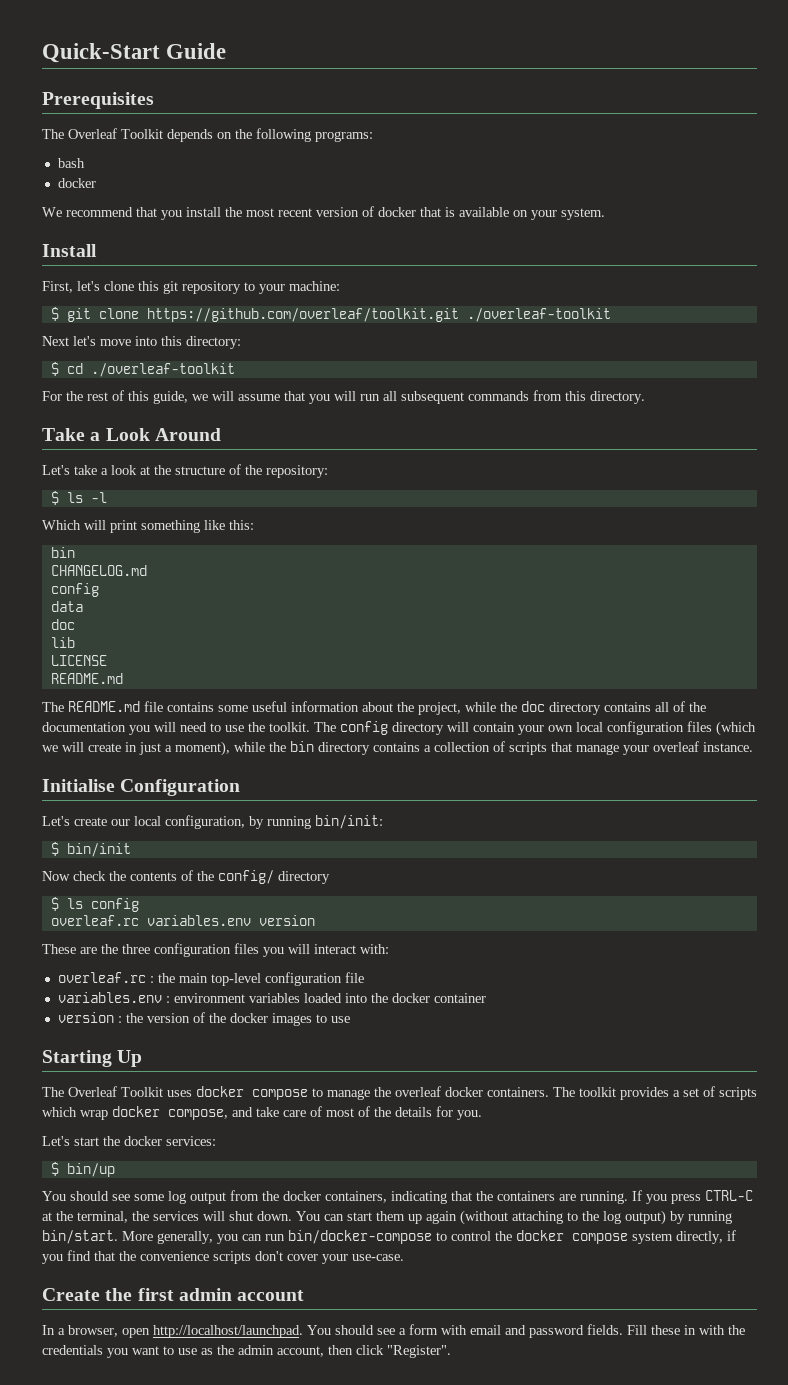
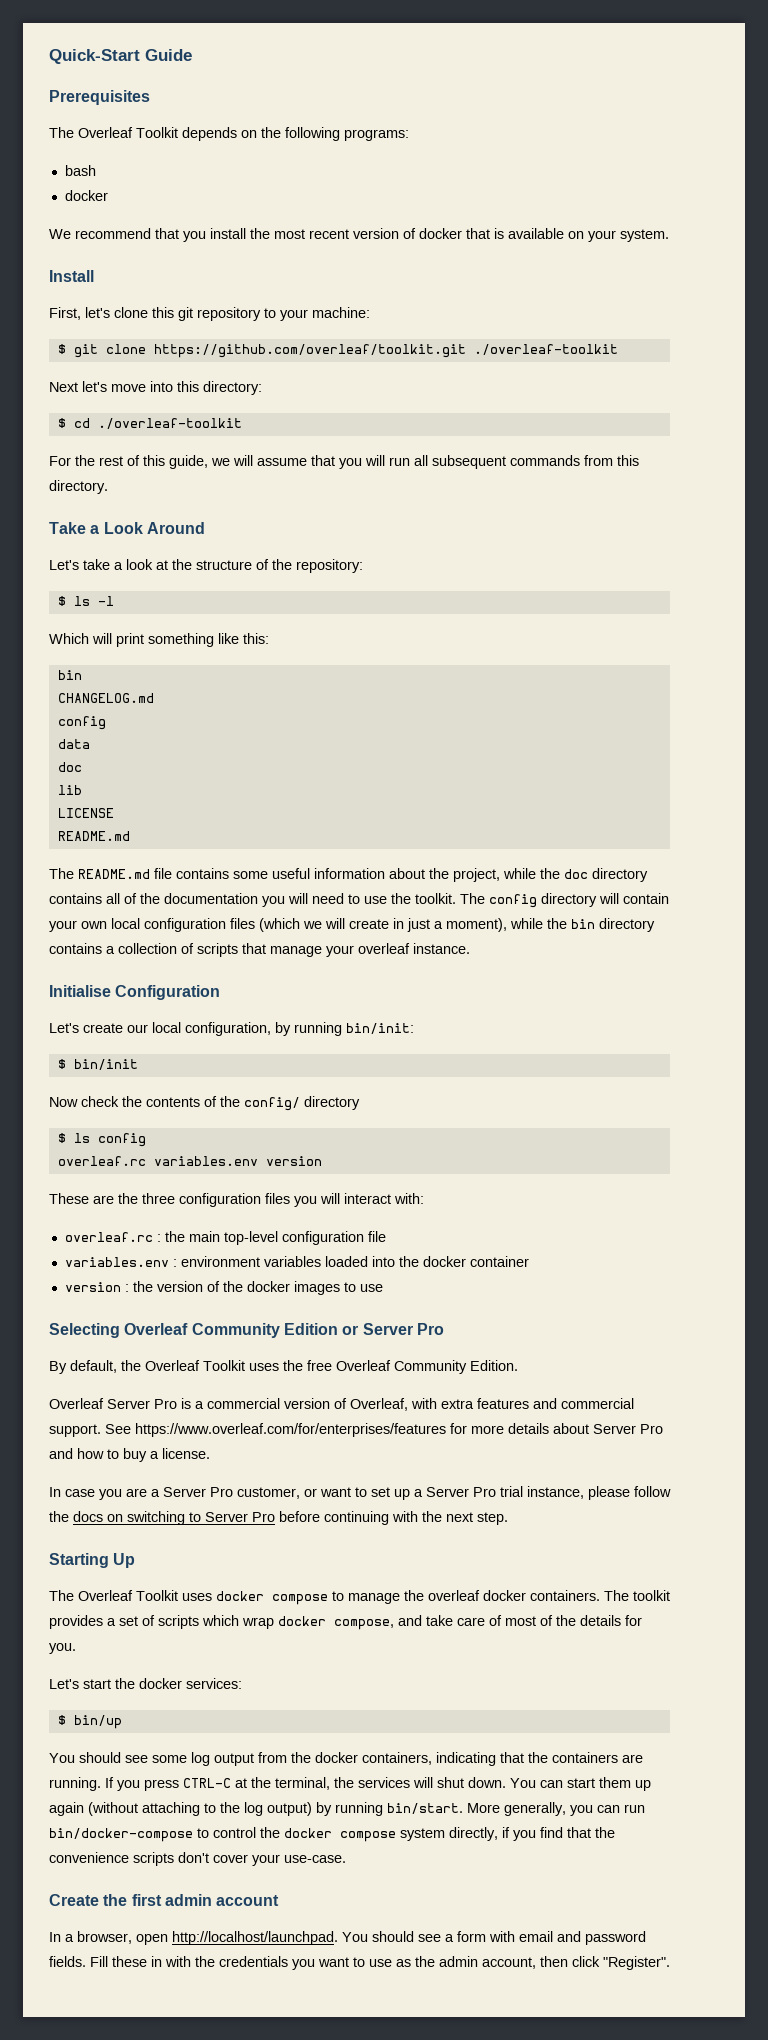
+ Selecting Overleaf Community Edition or Server Pro
+ By default, the Overleaf Toolkit uses the free Overleaf Community Edition.
+ Overleaf Server Pro is a commercial version of Overleaf, with extra features and commercial support. See https://www.overleaf.com/for/enterprises/features for more details about Server Pro and how to buy a license.
+ In case you are a Server Pro customer, or want to set up a Server Pro trial instance, please follow the docs on switching to Server Pro before continuing with the next step.

